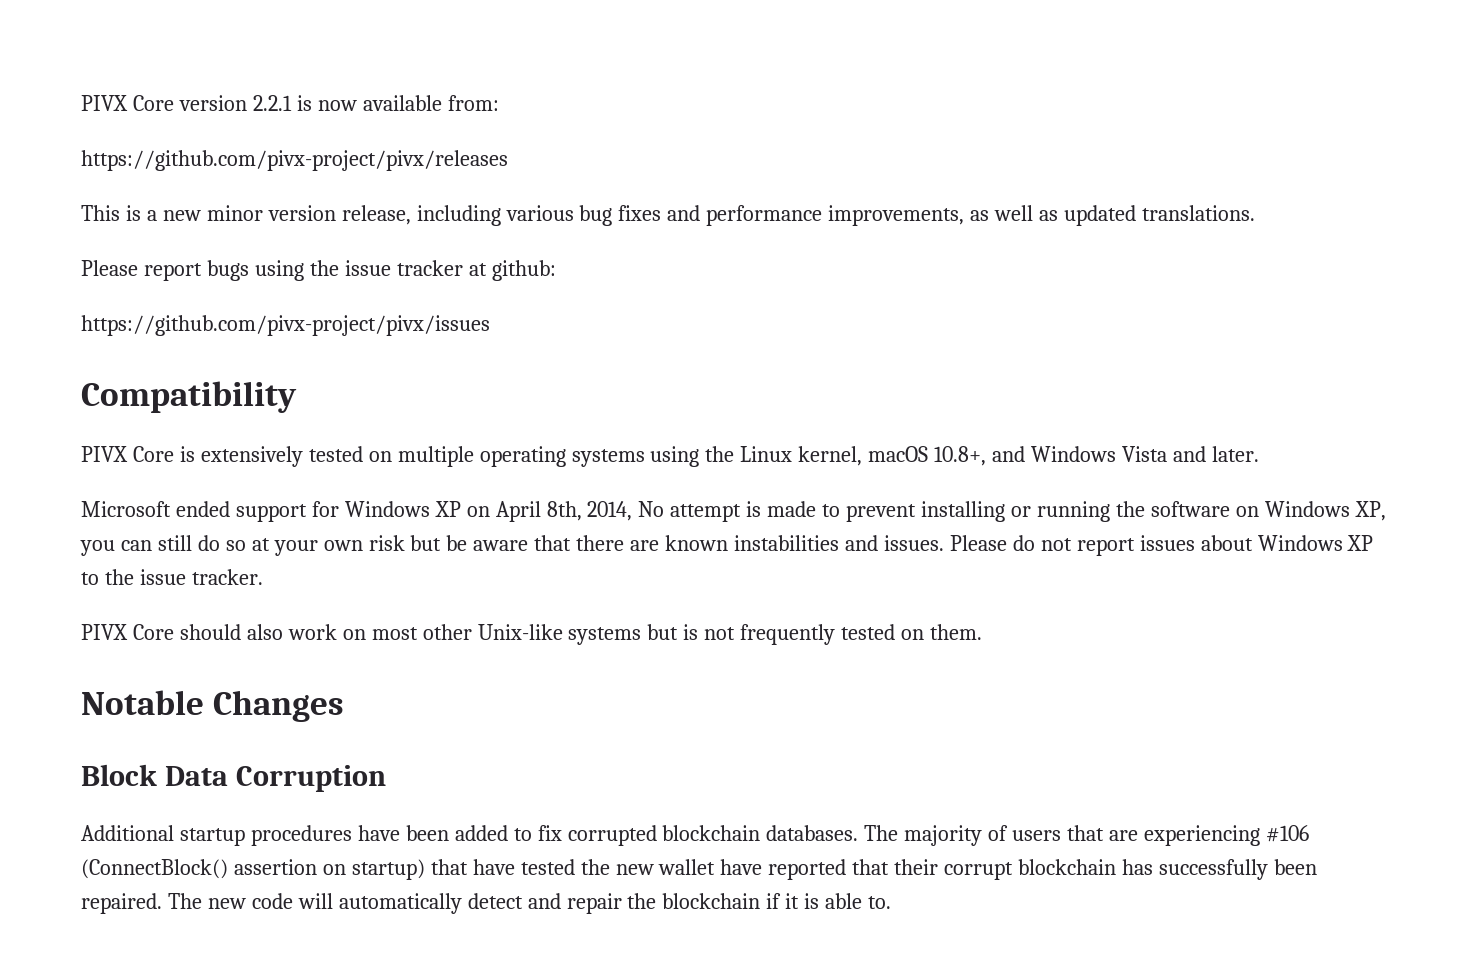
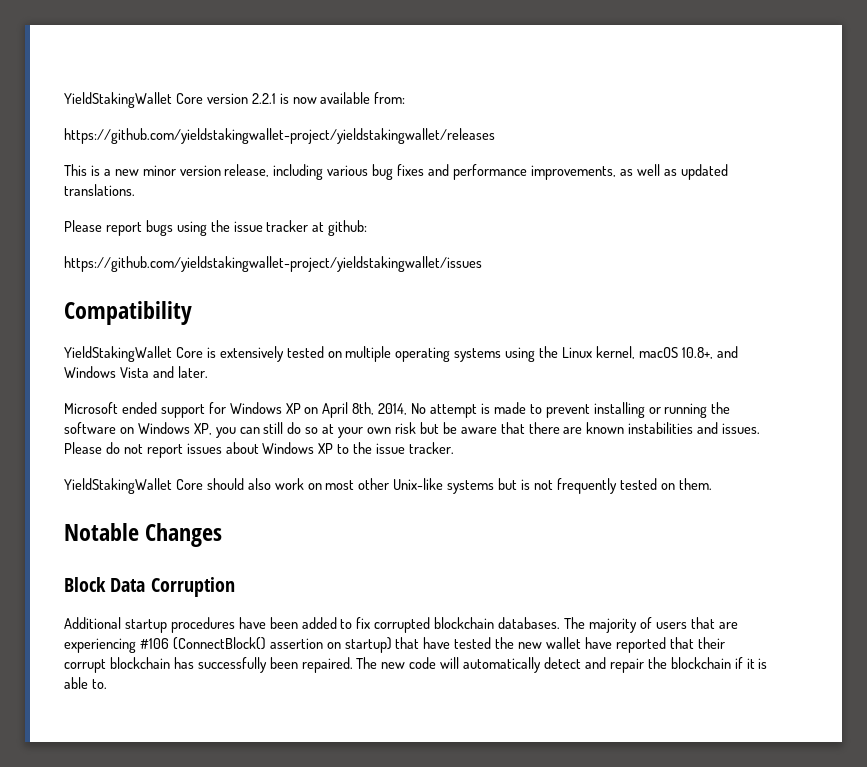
- PIVX Core version 2.2.1 is now available from:
+ YieldStakingWallet Core version 2.2.1 is now available from:
- https://github.com/pivx-project/pivx/releases
+ https://github.com/yieldstakingwallet-project/yieldstakingwallet/releases
- https://github.com/pivx-project/pivx/issues
+ https://github.com/yieldstakingwallet-project/yieldstakingwallet/issues
- PIVX Core is extensively tested on multiple operating systems using the Linux kernel, macOS 10.8+, and Windows Vista and later.
+ YieldStakingWallet Core is extensively tested on multiple operating systems using the Linux kernel, macOS 10.8+, and Windows Vista and later.
- PIVX Core should also work on most other Unix-like systems but is not frequently tested on them.
+ YieldStakingWallet Core should also work on most other Unix-like systems but is not frequently tested on them.

